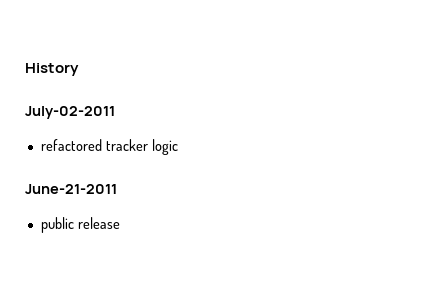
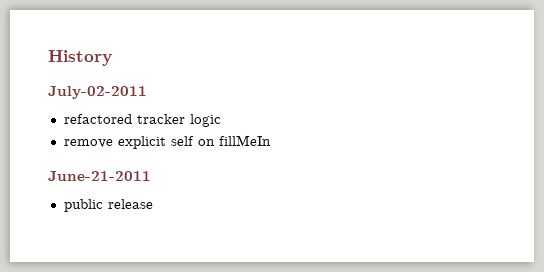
+ remove explicit self on fillMeIn

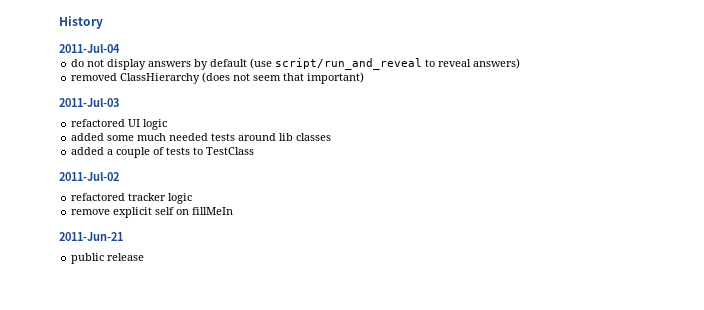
- July-02-2011
+ 2011-Jul-04
+ do not display answers by default (use script/run_and_reveal to reveal answers)
+ removed ClassHierarchy (does not seem that important)
+ 2011-Jul-03
+ refactored UI logic
+ added some much needed tests around lib classes
+ added a couple of tests to TestClass
+ 2011-Jul-02
- June-21-2011
+ 2011-Jun-21

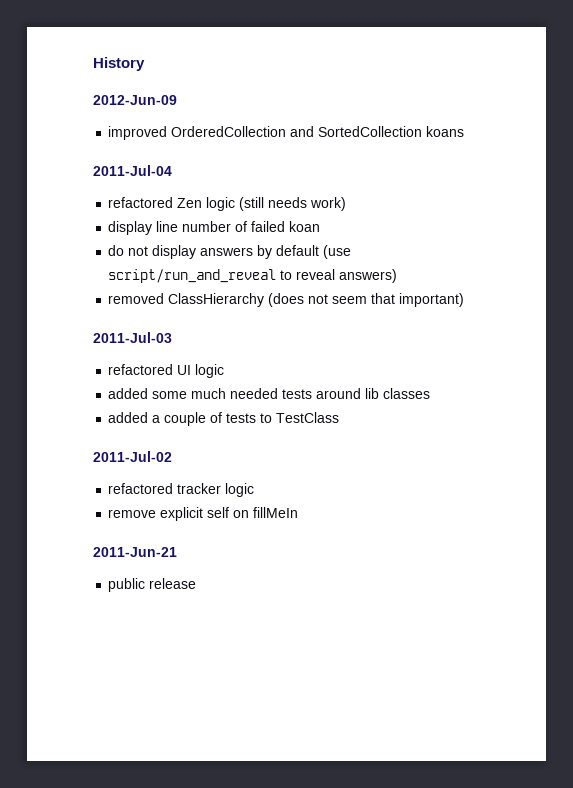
+ 2012-Jun-09
+ improved OrderedCollection and SortedCollection koans
  2011-Jul-04
+ refactored Zen logic (still needs work)
+ display line number of failed koan

